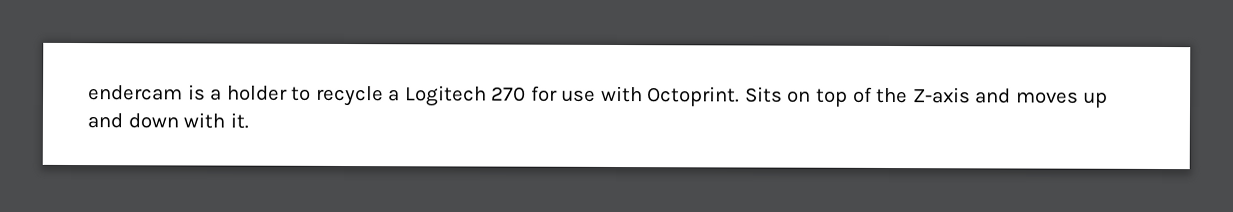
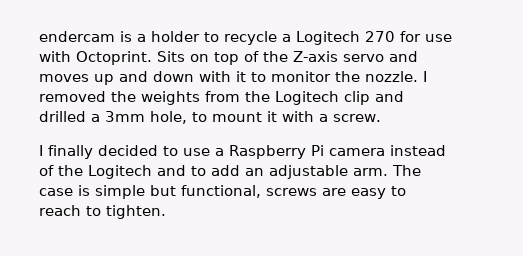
- Sits on top of the Z-axis and moves up and down with it.
+ Sits on top of the Z-axis servo and moves up and down with it to monitor the nozzle. I removed the weights from the Logitech clip and drilled a 3mm hole, to mount it with a screw.
+ I finally decided to use a Raspberry Pi camera instead of the Logitech and to add an adjustable arm. The case is simple but functional, screws are easy to reach to tighten.

